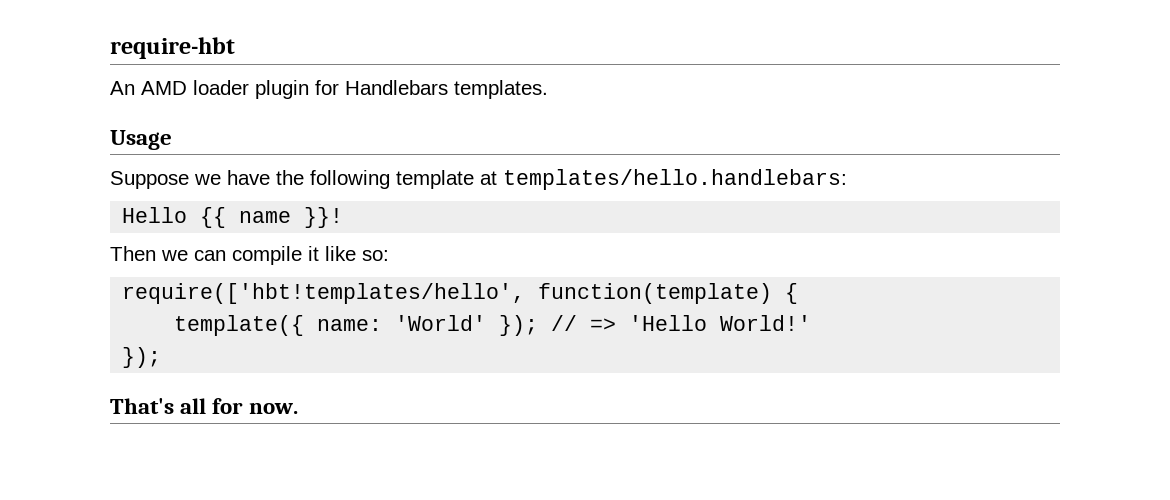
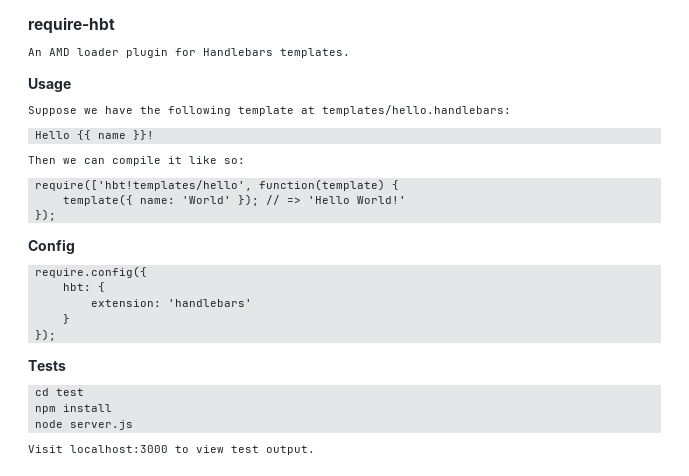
- That's all for now.
+ Config
+ require.config({
+ hbt: {
+ extension: 'handlebars'
+ }
+ });
+ Tests
+ cd test
+ npm install
+ node server.js
+ Visit localhost:3000 to view test output.

